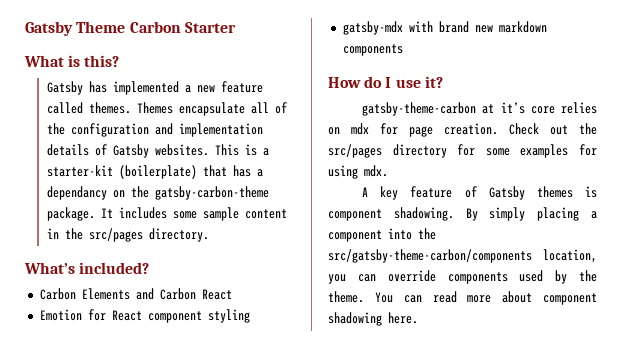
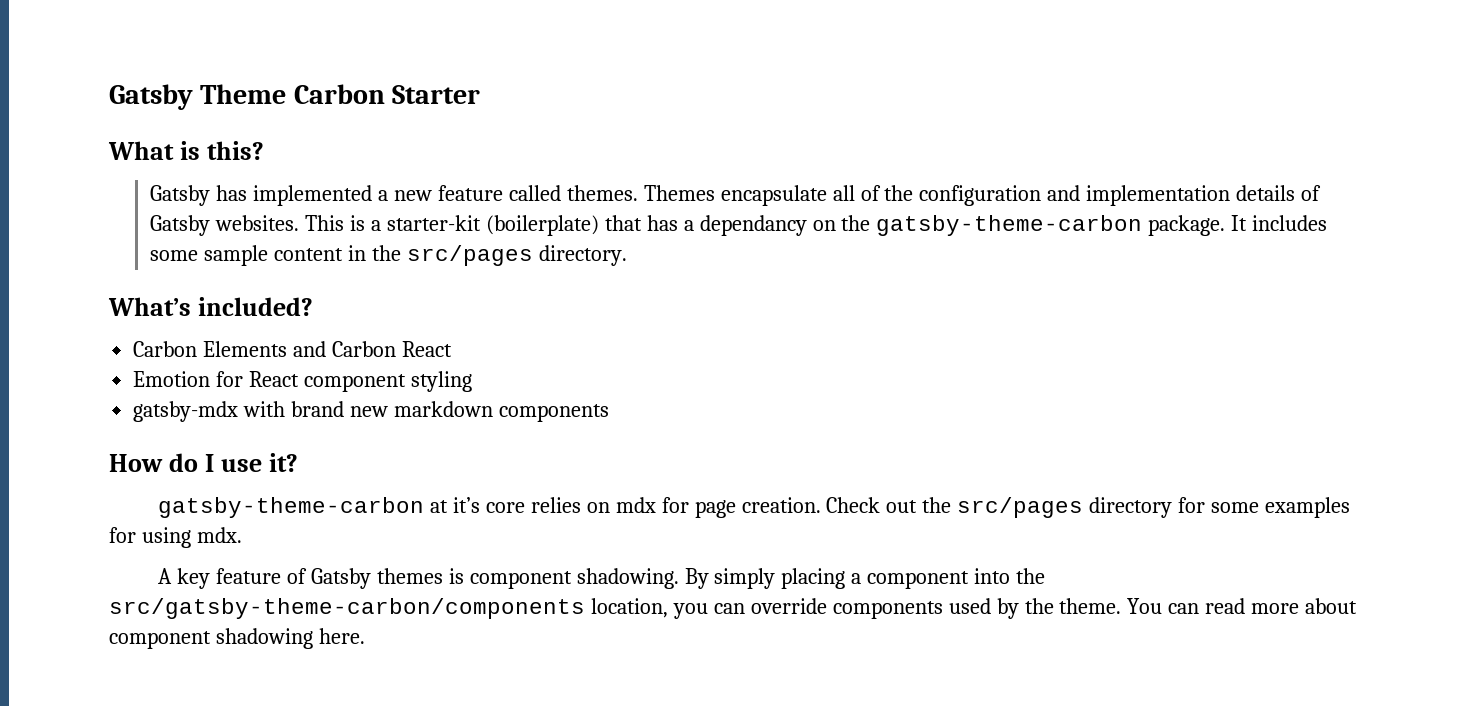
- This is a starter-kit (boilerplate) that has a dependancy on the gatsby-carbon-theme package.
+ This is a starter-kit (boilerplate) that has a dependancy on the gatsby-theme-carbon package.

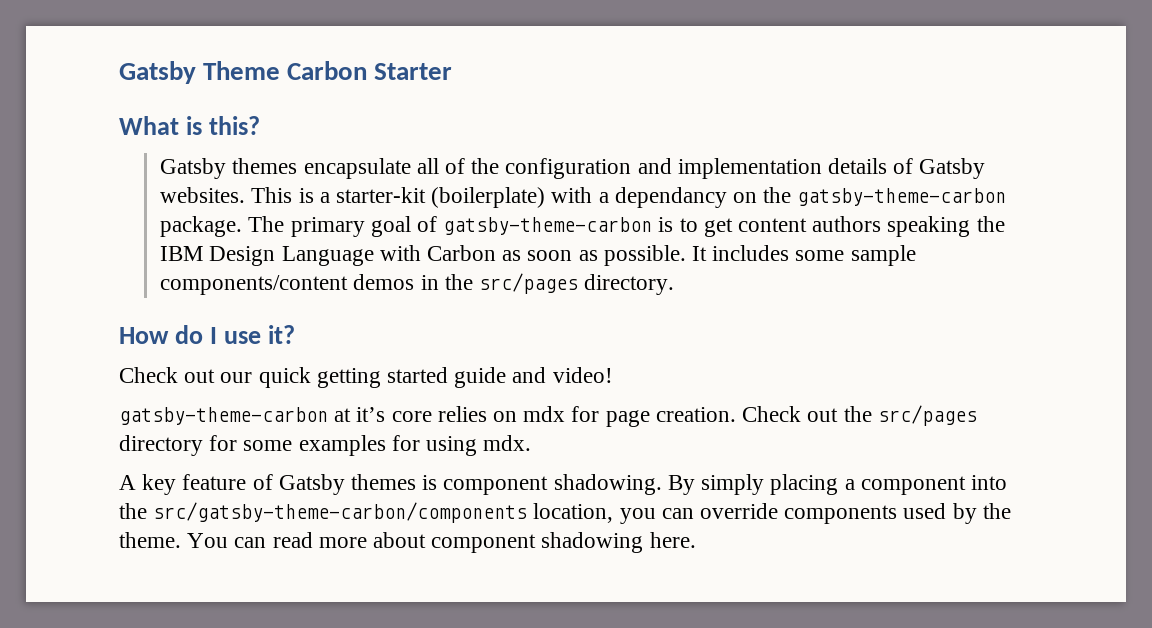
- Gatsby has implemented a new feature called themes. Themes encapsulate all of the configuration and implementation details of Gatsby websites.
+ Gatsby themes encapsulate all of the configuration and implementation details of Gatsby websites.
- This is a starter-kit (boilerplate) that has a dependancy on the gatsby-theme-carbon package.
+ This is a starter-kit (boilerplate) with a dependancy on the gatsby-theme-carbon package.
+ The primary goal of gatsby-theme-carbon is to get content authors speaking the IBM Design Language with Carbon as soon as possible.
- It includes some sample content in the src/pages directory.
+ It includes some sample components/content demos in the src/pages directory.
- What’s included?
- Carbon Elements and Carbon React
- Emotion for React component styling
- gatsby-mdx with brand new markdown components
+ Check out our quick getting started guide and video!

